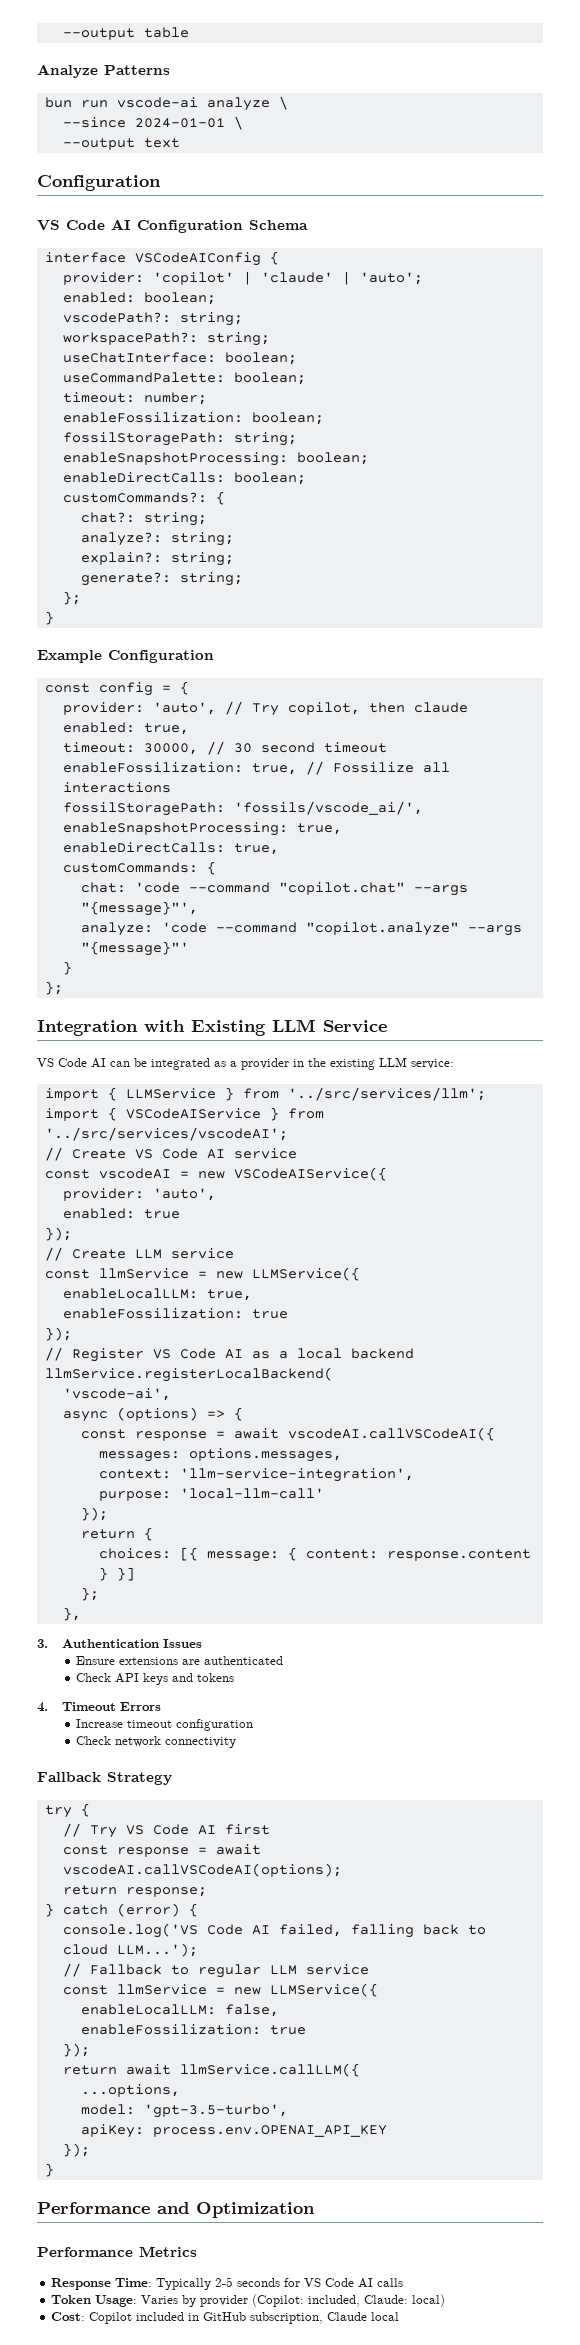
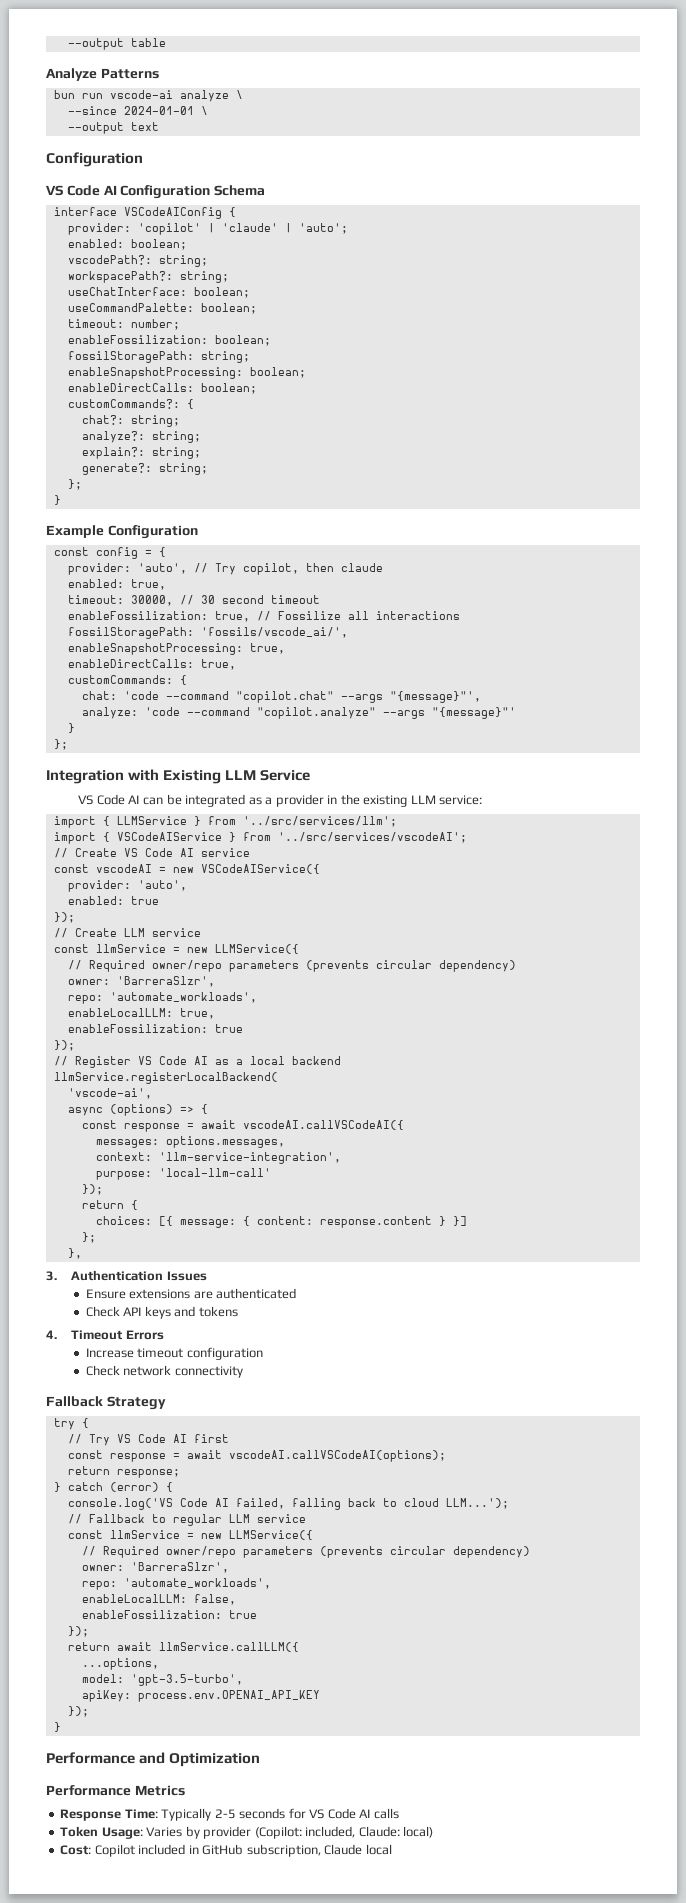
  // Create LLM service
  const llmService = new LLMService({
+ // Required owner/repo parameters (prevents circular dependency)
+ owner: 'BarreraSlzr',
+ repo: 'automate_workloads',
  // Fallback to regular LLM service
  const llmService = new LLMService({
+ // Required owner/repo parameters (prevents circular dependency)
+ owner: 'BarreraSlzr',
+ repo: 'automate_workloads',

